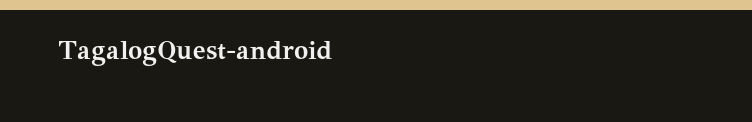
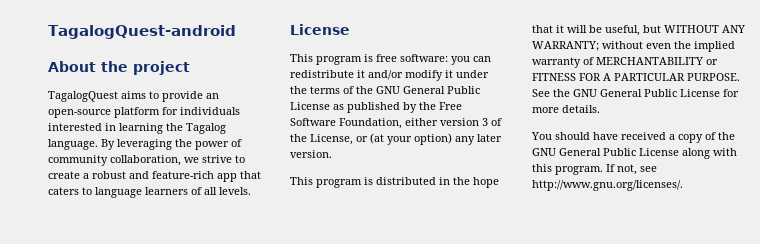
+ About the project
+ TagalogQuest aims to provide an open-source platform for individuals interested in learning the Tagalog language. By leveraging the power of community collaboration, we strive to create a robust and feature-rich app that caters to language learners of all levels.
+ License
+ This program is free software: you can redistribute it and/or modify it under the terms of the GNU General Public License as published by the Free Software Foundation, either version 3 of the License, or (at your option) any later version.
+ This program is distributed in the hope that it will be useful, but WITHOUT ANY WARRANTY; without even the implied warranty of MERCHANTABILITY or FITNESS FOR A PARTICULAR PURPOSE. See the GNU General Public License for more details.
+ You should have received a copy of the GNU General Public License along with this program. If not, see http://www.gnu.org/licenses/.

